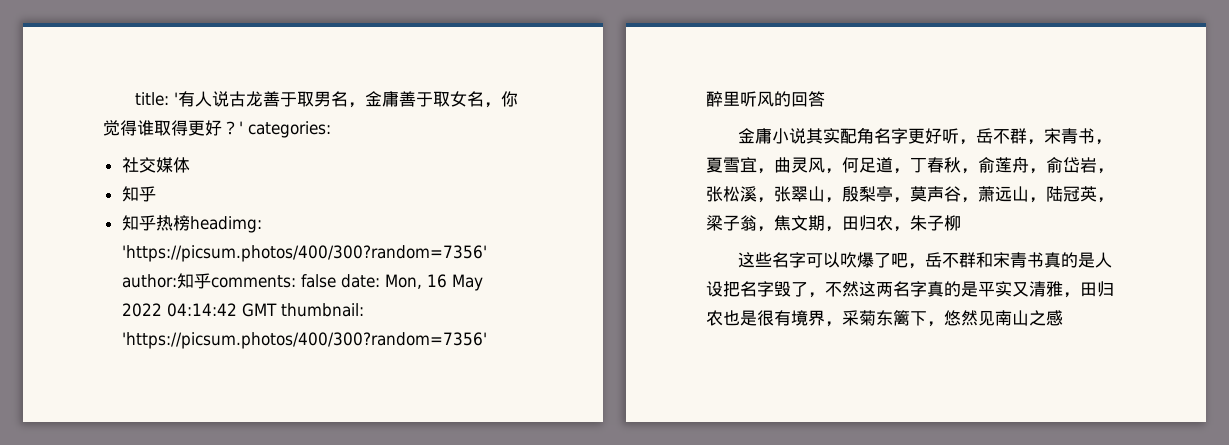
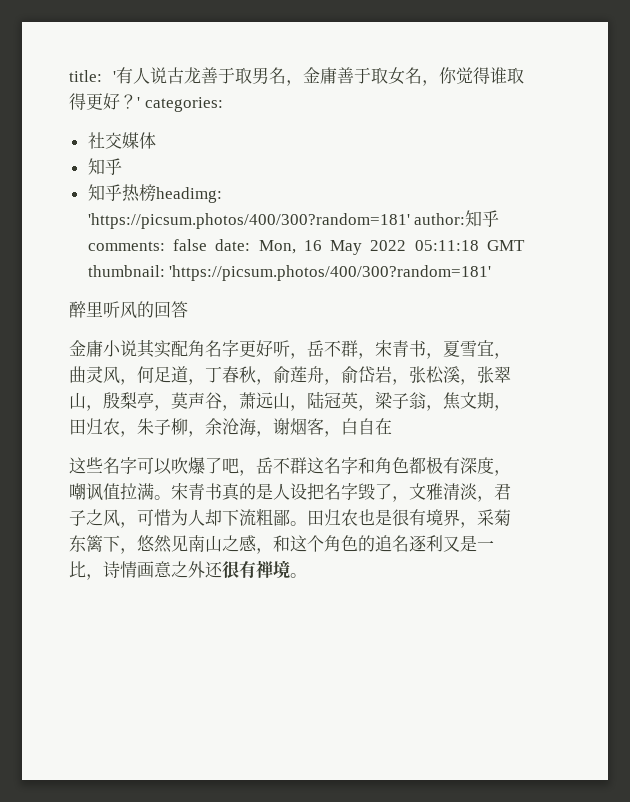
- 知乎热榜headimg: 'https://picsum.photos/400/300?random=7356' author:知乎comments: false date: Mon, 16 May 2022 04:14:42 GMT thumbnail: 'https://picsum.photos/400/300?random=7356'
+ 知乎热榜headimg: 'https://picsum.photos/400/300?random=181' author:知乎comments: false date: Mon, 16 May 2022 05:11:18 GMT thumbnail: 'https://picsum.photos/400/300?random=181'
- 金庸小说其实配角名字更好听，岳不群，宋青书，夏雪宜，曲灵风，何足道，丁春秋，俞莲舟，俞岱岩，张松溪，张翠山，殷梨亭，莫声谷，萧远山，陆冠英，梁子翁，焦文期，田归农，朱子柳
+ 金庸小说其实配角名字更好听，岳不群，宋青书，夏雪宜，曲灵风，何足道，丁春秋，俞莲舟，俞岱岩，张松溪，张翠山，殷梨亭，莫声谷，萧远山，陆冠英，梁子翁，焦文期，田归农，朱子柳，余沧海，谢烟客，白自在
- 这些名字可以吹爆了吧，岳不群和宋青书真的是人设把名字毁了，不然这两名字真的是平实又清雅，田归农也是很有境界，采菊东篱下，悠然见南山之感
+ 这些名字可以吹爆了吧，岳不群这名字和角色都极有深度，嘲讽值拉满。宋青书真的是人设把名字毁了，文雅清淡，君子之风，可惜为人却下流粗鄙。田归农也是很有境界，采菊东篱下，悠然见南山之感，和这个角色的追名逐利又是一比，诗情画意之外还很有禅境。

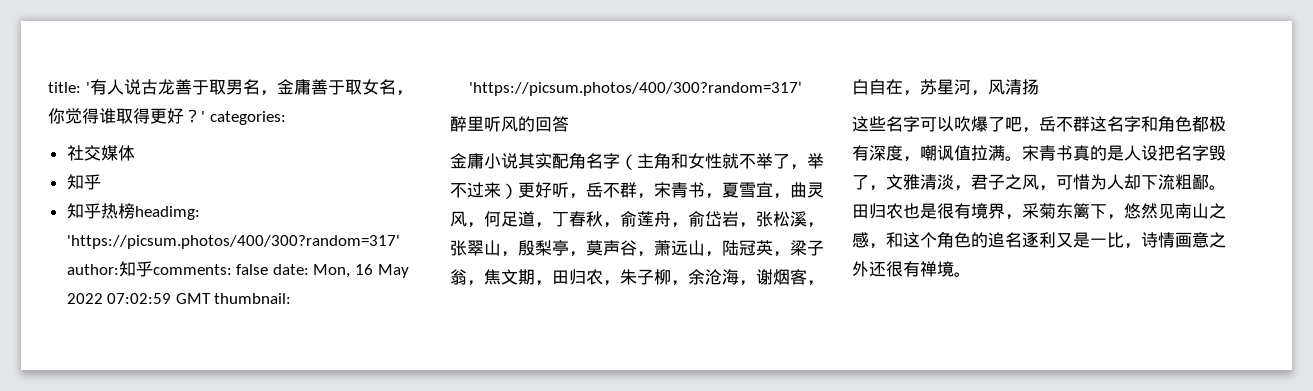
- 知乎热榜headimg: 'https://picsum.photos/400/300?random=181' author:知乎comments: false date: Mon, 16 May 2022 05:11:18 GMT thumbnail: 'https://picsum.photos/400/300?random=181'
+ 知乎热榜headimg: 'https://picsum.photos/400/300?random=317' author:知乎comments: false date: Mon, 16 May 2022 07:02:59 GMT thumbnail: 'https://picsum.photos/400/300?random=317'
- 金庸小说其实配角名字更好听，岳不群，宋青书，夏雪宜，曲灵风，何足道，丁春秋，俞莲舟，俞岱岩，张松溪，张翠山，殷梨亭，莫声谷，萧远山，陆冠英，梁子翁，焦文期，田归农，朱子柳，余沧海，谢烟客，白自在
+ 金庸小说其实配角名字（主角和女性就不举了，举不过来）更好听，岳不群，宋青书，夏雪宜，曲灵风，何足道，丁春秋，俞莲舟，俞岱岩，张松溪，张翠山，殷梨亭，莫声谷，萧远山，陆冠英，梁子翁，焦文期，田归农，朱子柳，余沧海，谢烟客，白自在，苏星河，风清扬

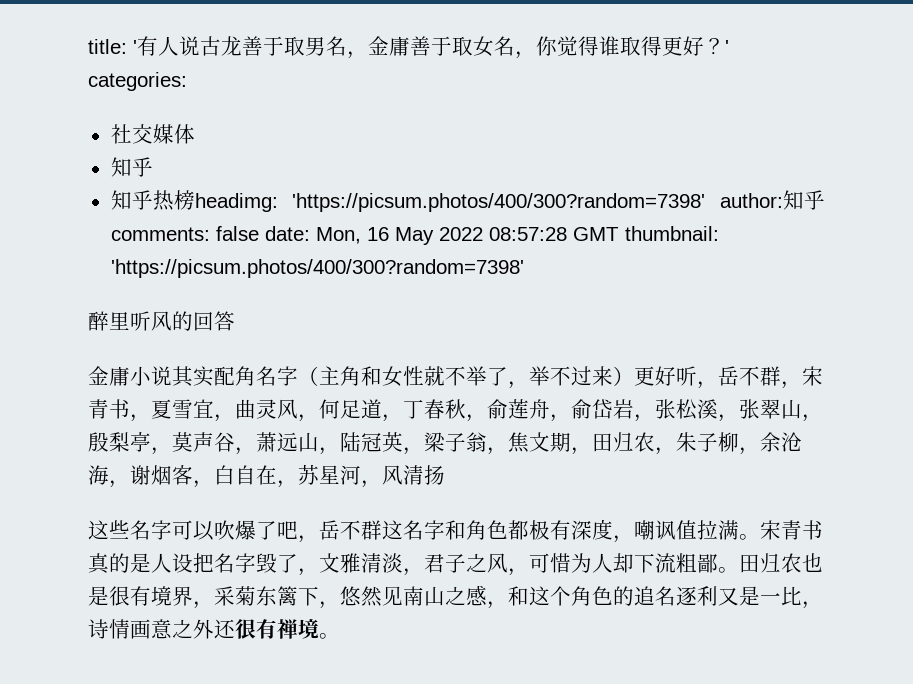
- 知乎热榜headimg: 'https://picsum.photos/400/300?random=317' author:知乎comments: false date: Mon, 16 May 2022 07:02:59 GMT thumbnail: 'https://picsum.photos/400/300?random=317'
+ 知乎热榜headimg: 'https://picsum.photos/400/300?random=7398' author:知乎comments: false date: Mon, 16 May 2022 08:57:28 GMT thumbnail: 'https://picsum.photos/400/300?random=7398'

